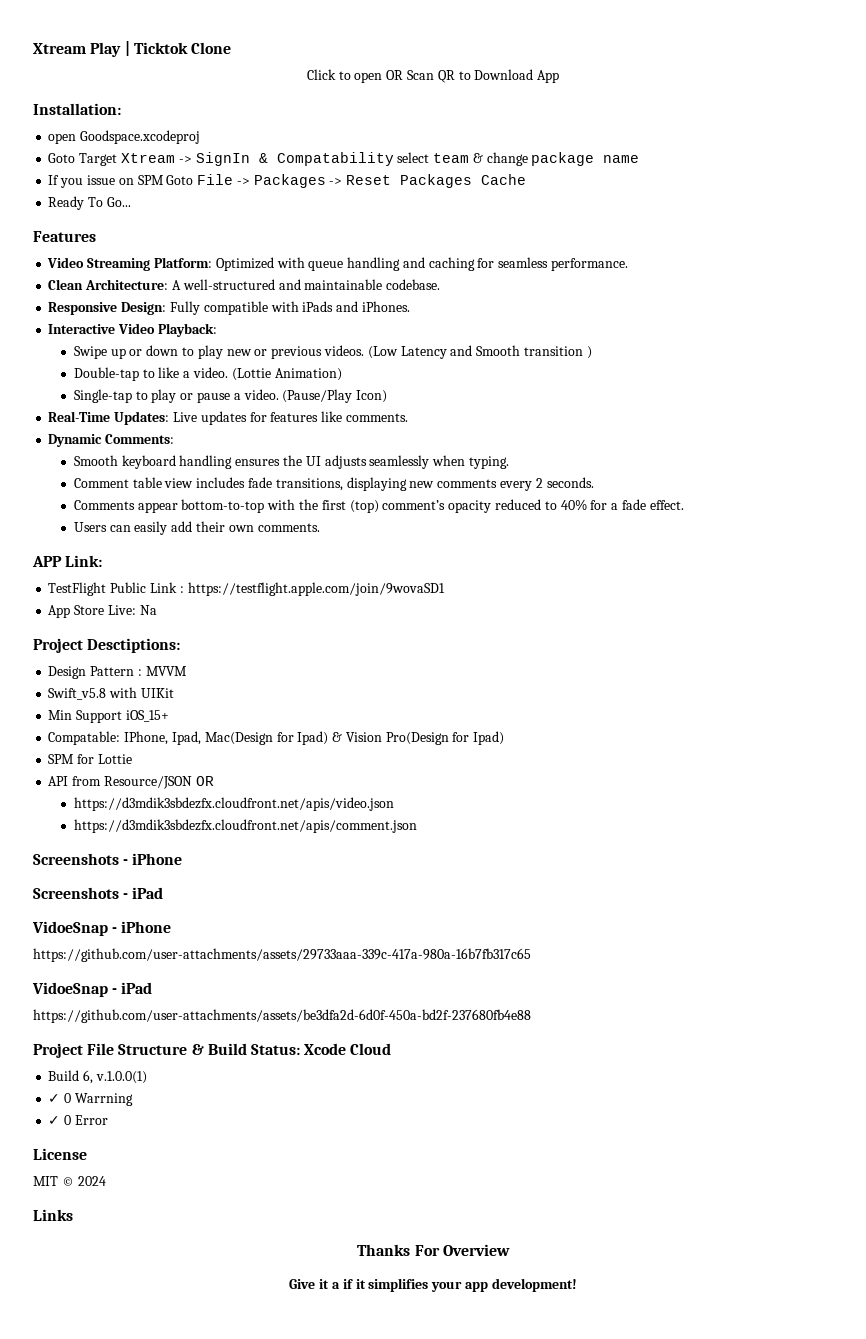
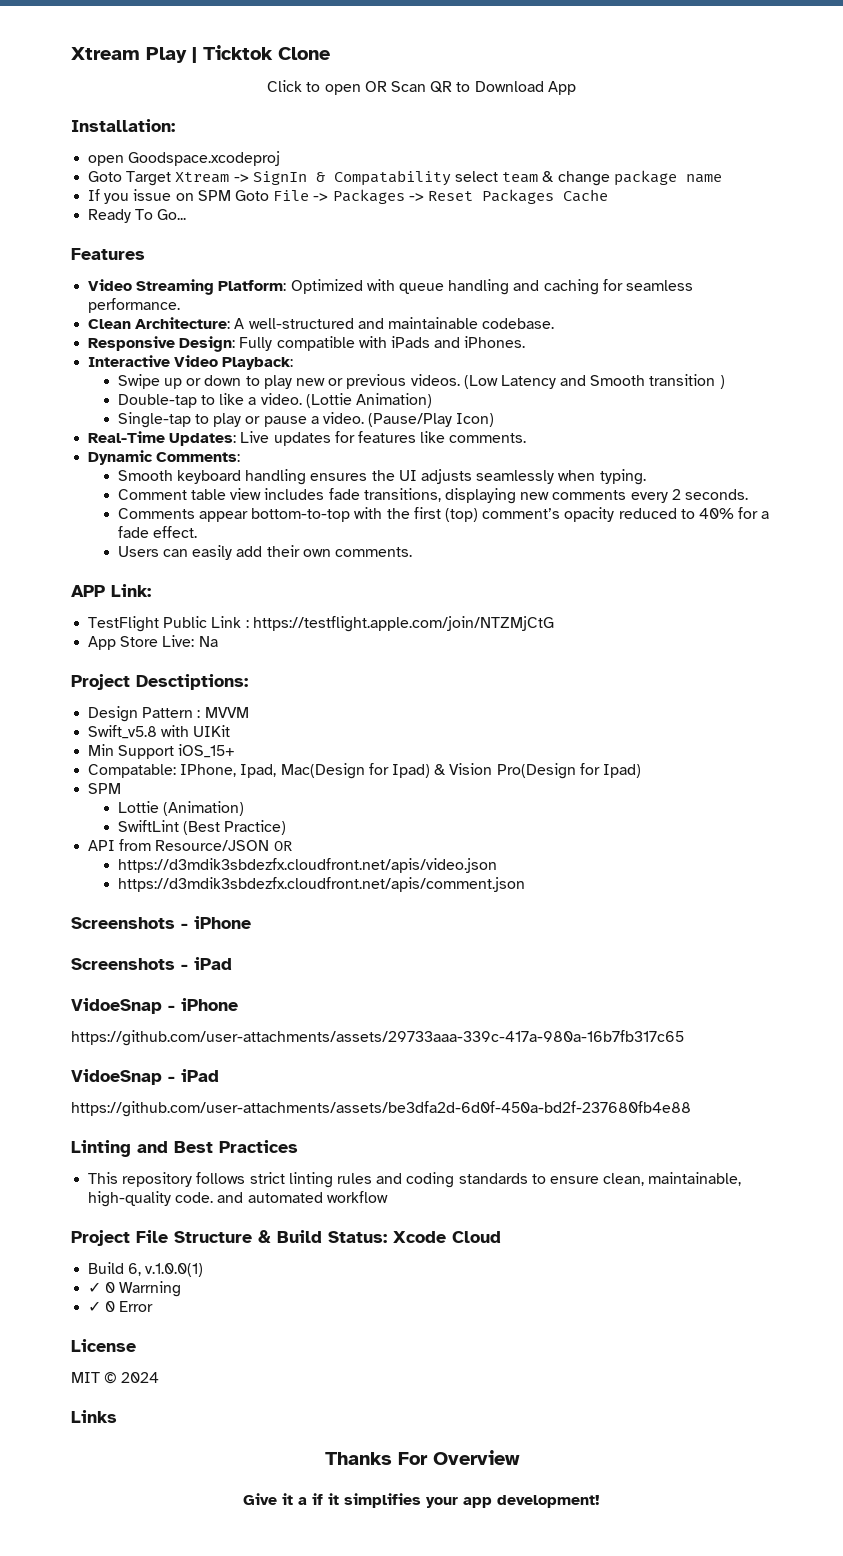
- TestFlight Public Link : https://testflight.apple.com/join/9wovaSD1
+ TestFlight Public Link : https://testflight.apple.com/join/NTZMjCtG
  Compatable: IPhone, Ipad, Mac(Design for Ipad) & Vision Pro(Design for Ipad)
- SPM for Lottie
+ SPM
+ Lottie (Animation)
+ SwiftLint (Best Practice)
+ Linting and Best Practices
+ This repository follows strict linting rules and coding standards to ensure clean, maintainable, high-quality code. and automated workflow

